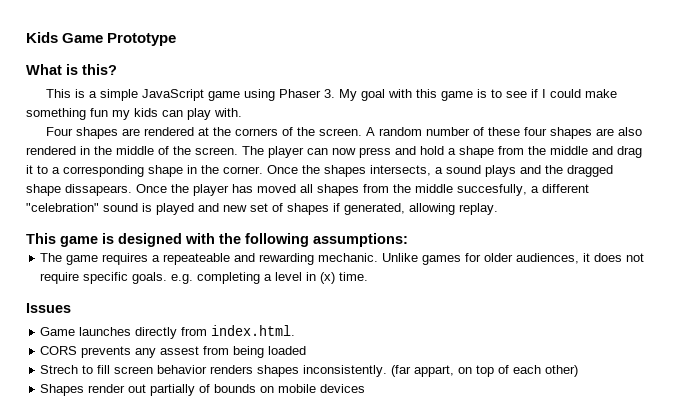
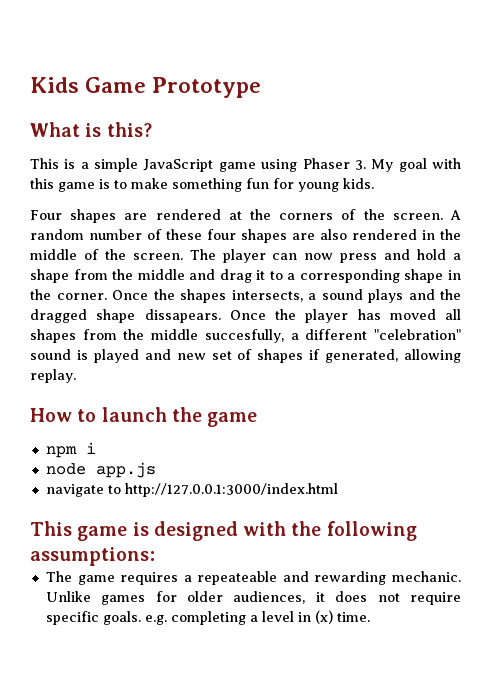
- This is a simple JavaScript game using Phaser 3. My goal with this game is to see if I could make something fun my kids can play with.
+ This is a simple JavaScript game using Phaser 3. My goal with this game is to make something fun for young kids.
+ How to launch the game
+ npm i
+ node app.js
+ navigate to http://127.0.0.1:3000/index.html
- Issues
- Game launches directly from index.html.
- CORS prevents any assest from being loaded
- Strech to fill screen behavior renders shapes inconsistently. (far appart, on top of each other)
- Shapes render out partially of bounds on mobile devices

